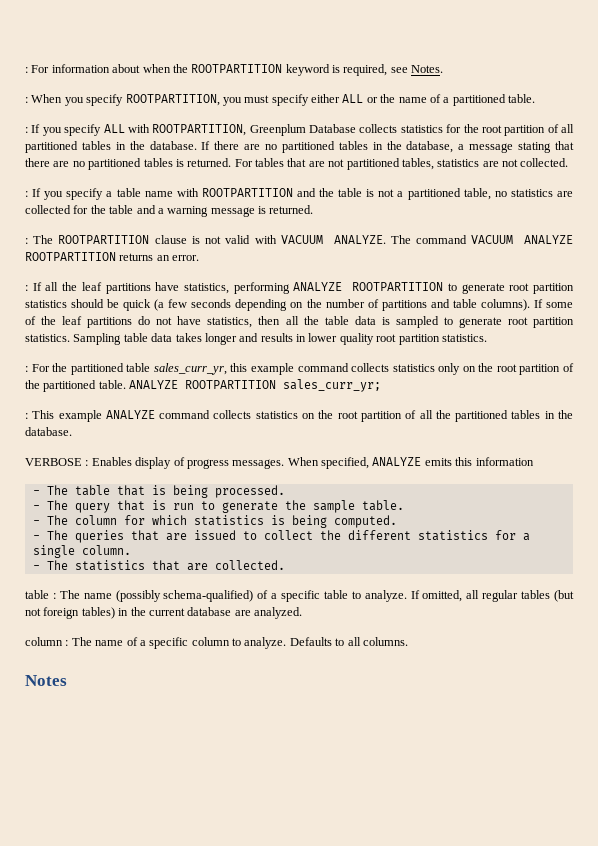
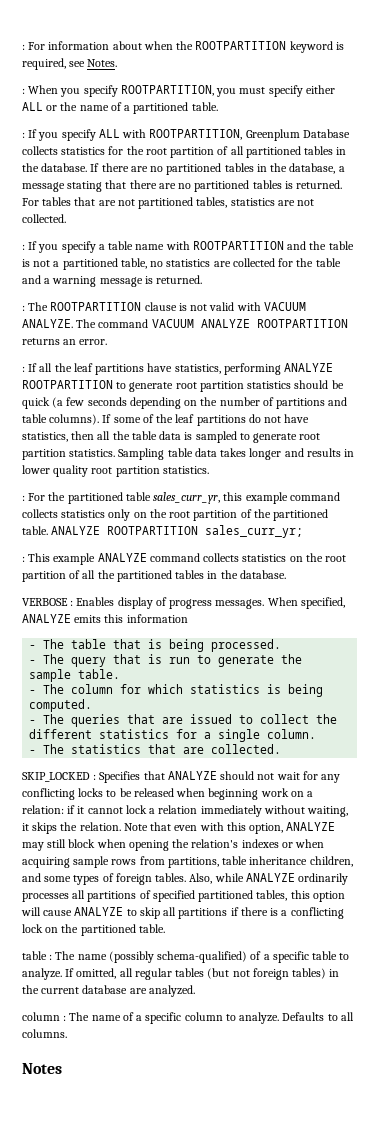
+ SKIP_LOCKED : Specifies that ANALYZE should not wait for any conflicting locks to be released when beginning work on a relation: if it cannot lock a relation immediately without waiting, it skips the relation. Note that even with this option, ANALYZE may still block when opening the relation's indexes or when acquiring sample rows from partitions, table inheritance children, and some types of foreign tables. Also, while ANALYZE ordinarily processes all partitions of specified partitioned tables, this option will cause ANALYZE to skip all partitions if there is a conflicting lock on the partitioned table.

